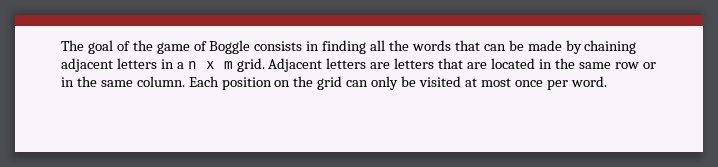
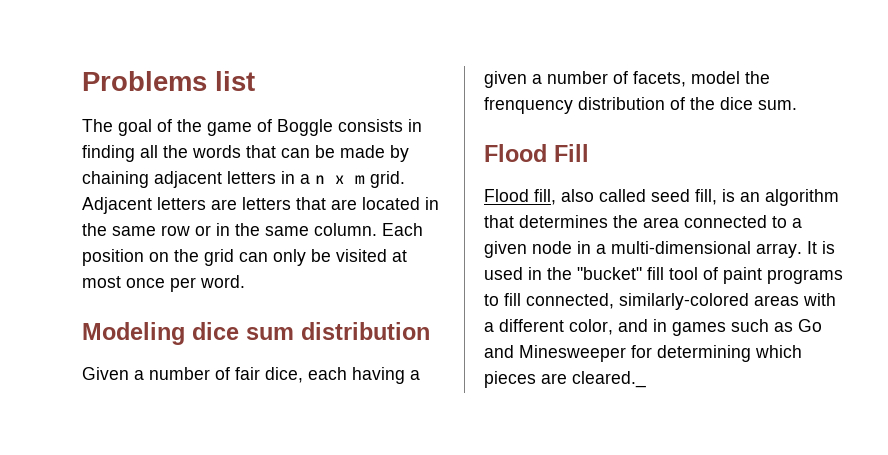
+ Problems list
+ Modeling dice sum distribution
+ Given a number of fair dice, each having a given a number of facets, model the frenquency distribution of the dice sum.
+ Flood Fill
+ Flood fill, also called seed fill, is an algorithm that determines the area connected to a given node in a multi-dimensional array. It is used in the "bucket" fill tool of paint programs to fill connected, similarly-colored areas with a different color, and in games such as Go and Minesweeper for determining which pieces are cleared._

